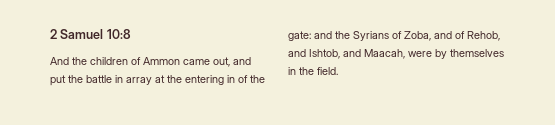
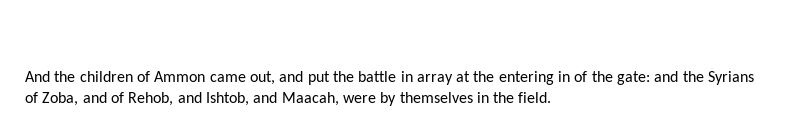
- 2 Samuel 10:8

